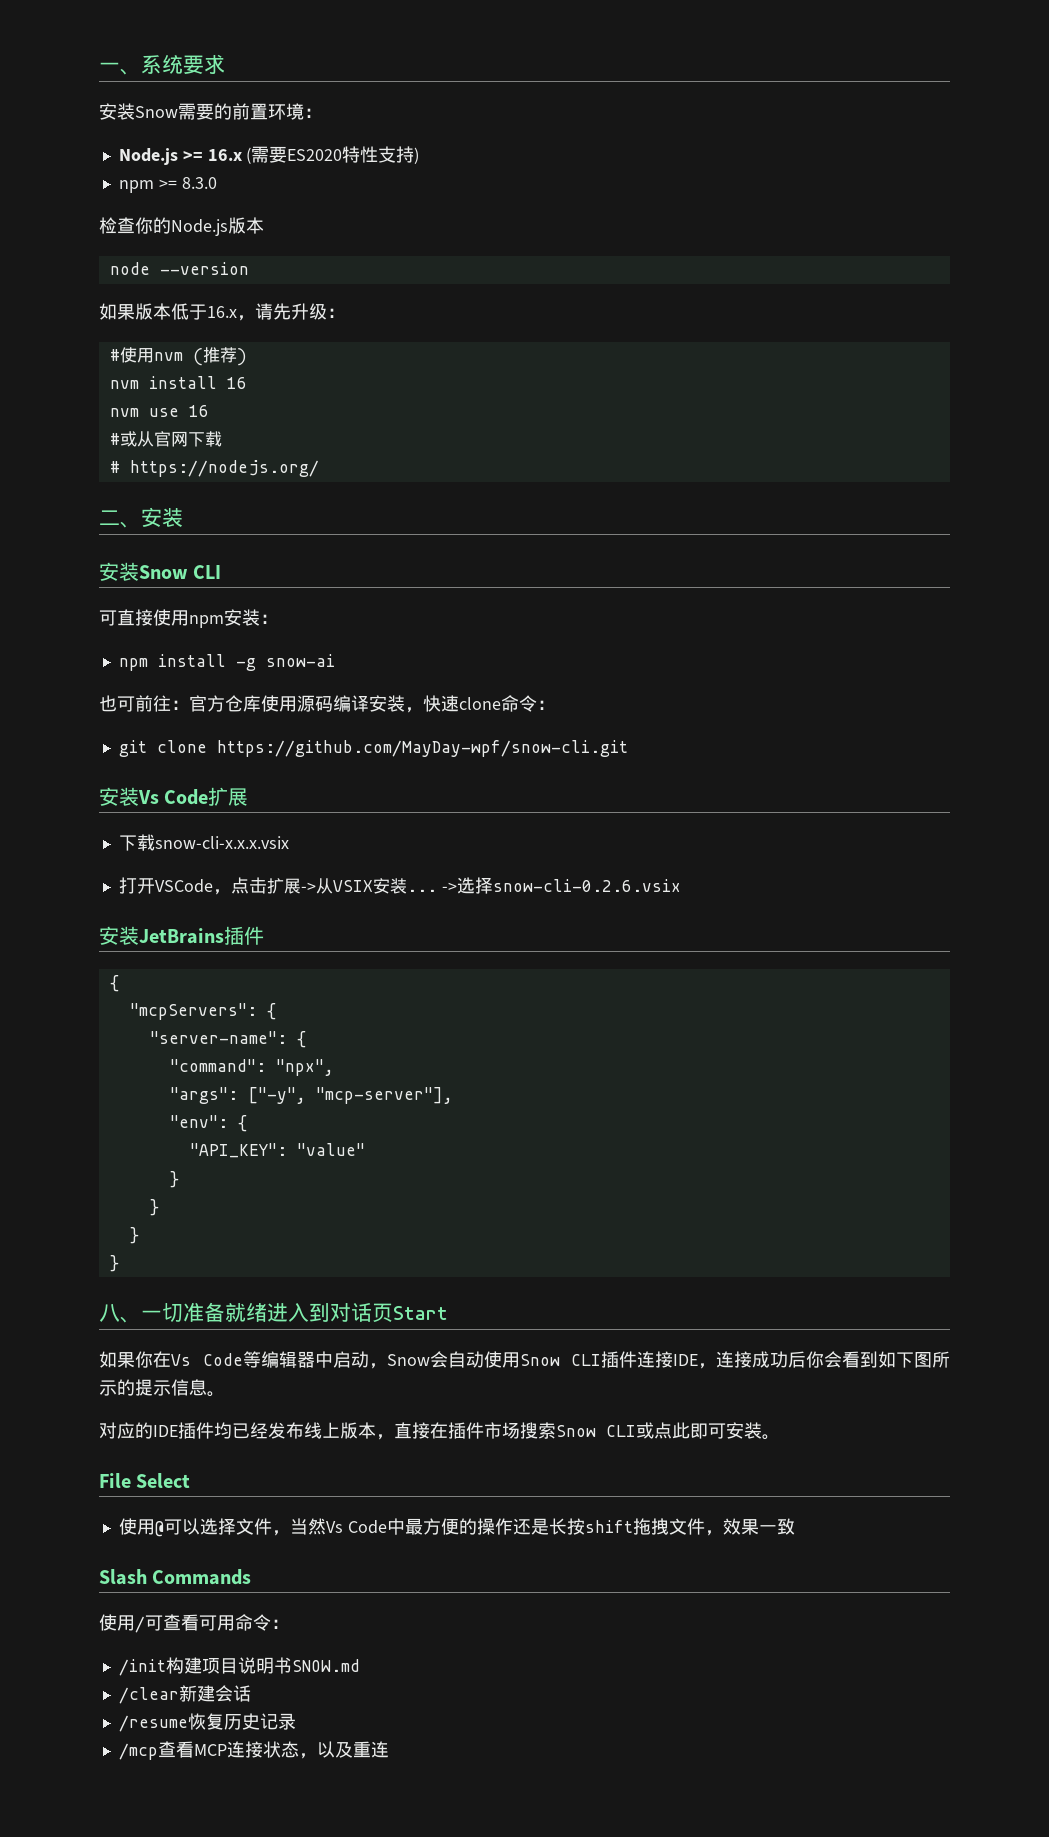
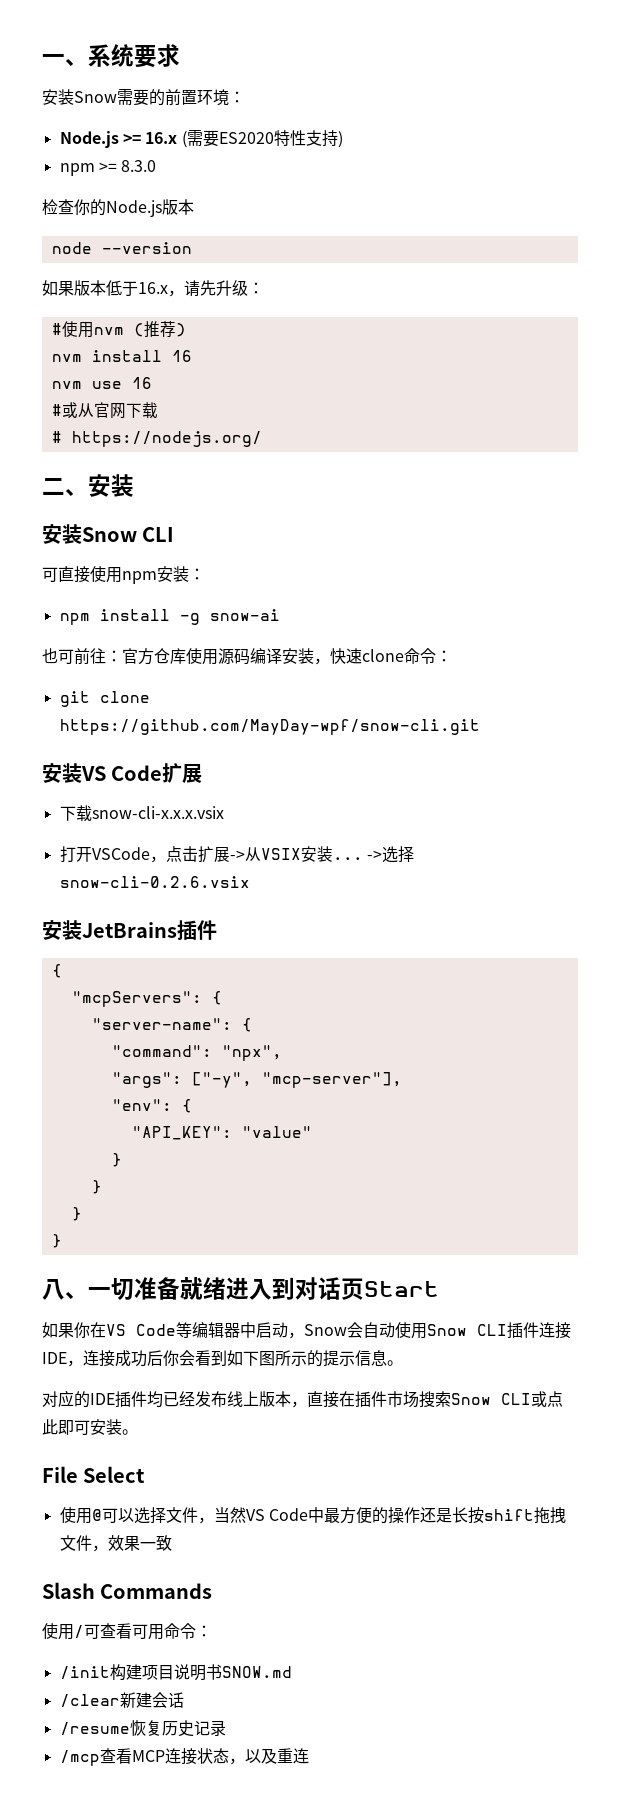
- 安装Vs Code扩展
+ 安装VS Code扩展
- 如果你在Vs Code等编辑器中启动，Snow会自动使用Snow CLI插件连接IDE，连接成功后你会看到如下图所示的提示信息。
+ 如果你在VS Code等编辑器中启动，Snow会自动使用Snow CLI插件连接IDE，连接成功后你会看到如下图所示的提示信息。
- 使用@可以选择文件，当然Vs Code中最方便的操作还是长按shift拖拽文件，效果一致
+ 使用@可以选择文件，当然VS Code中最方便的操作还是长按shift拖拽文件，效果一致

